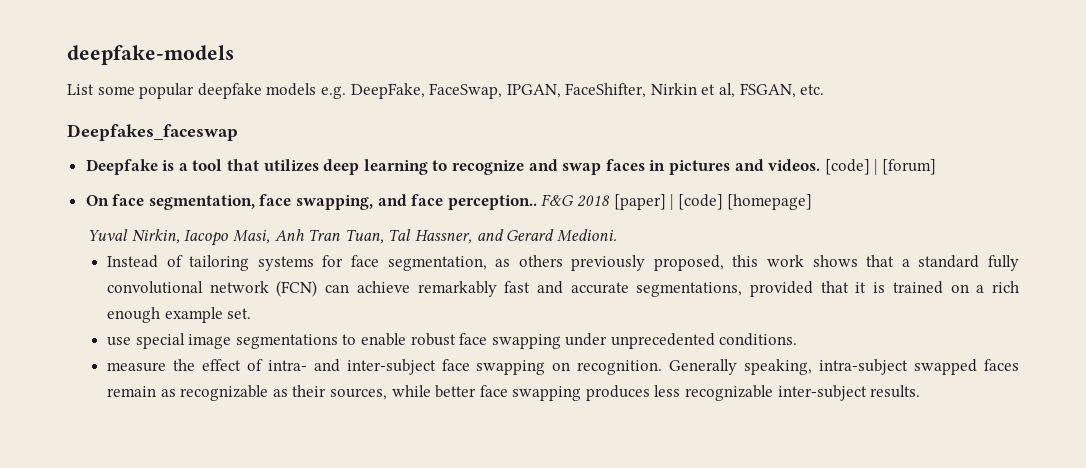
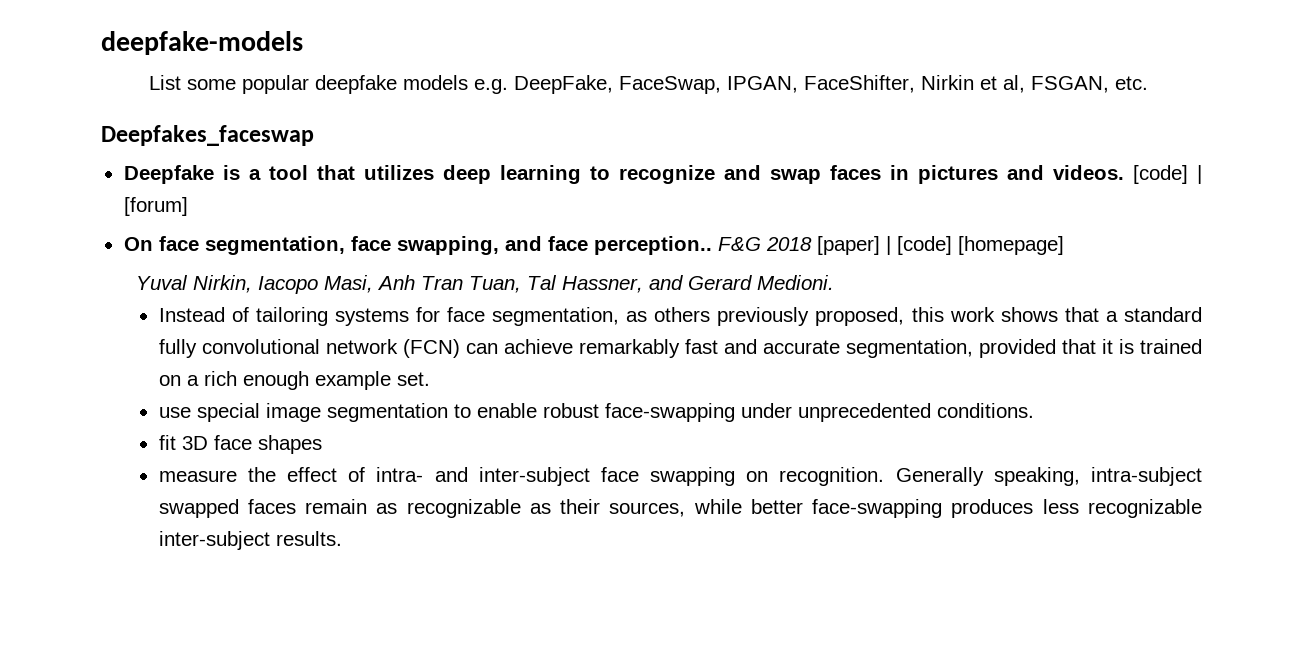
- Instead of tailoring systems for face segmentation, as others previously proposed, this work shows that a standard fully convolutional network (FCN) can achieve remarkably fast and accurate segmentations, provided that it is trained on a rich enough example set.
+ Instead of tailoring systems for face segmentation, as others previously proposed, this work shows that a standard fully convolutional network (FCN) can achieve remarkably fast and accurate segmentation, provided that it is trained on a rich enough example set.
- use special image segmentations to enable robust face swapping under unprecedented conditions.
+ use special image segmentation to enable robust face-swapping under unprecedented conditions.
+ fit 3D face shapes
- Generally speaking, intra-subject swapped faces remain as recognizable as their sources, while better face swapping produces less recognizable inter-subject results.
+ Generally speaking, intra-subject swapped faces remain as recognizable as their sources, while better face-swapping produces less recognizable inter-subject results.

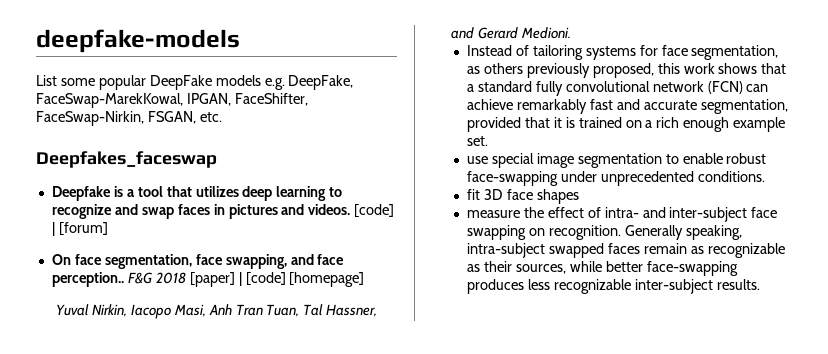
- List some popular deepfake models e.g. DeepFake, FaceSwap, IPGAN, FaceShifter, Nirkin et al, FSGAN, etc.
+ List some popular DeepFake models e.g. DeepFake, FaceSwap-MarekKowal, IPGAN, FaceShifter, FaceSwap-Nirkin, FSGAN, etc.

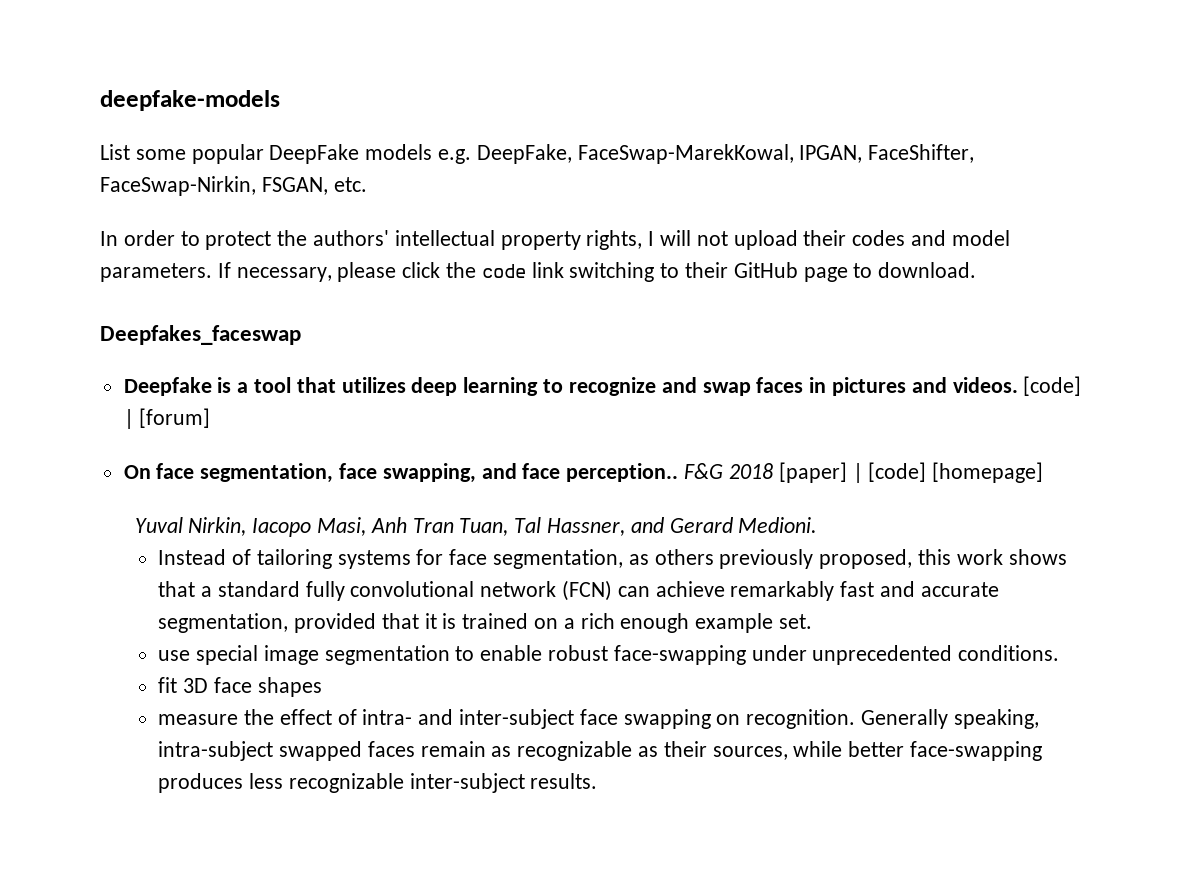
+ In order to protect the authors' intellectual property rights, I will not upload their codes and model parameters. If necessary, please click the code link switching to their GitHub page to download.

